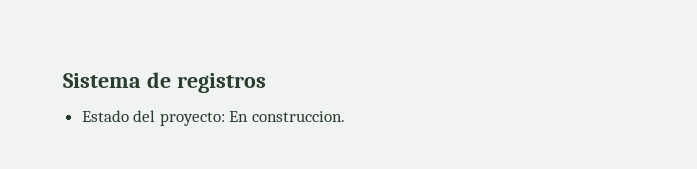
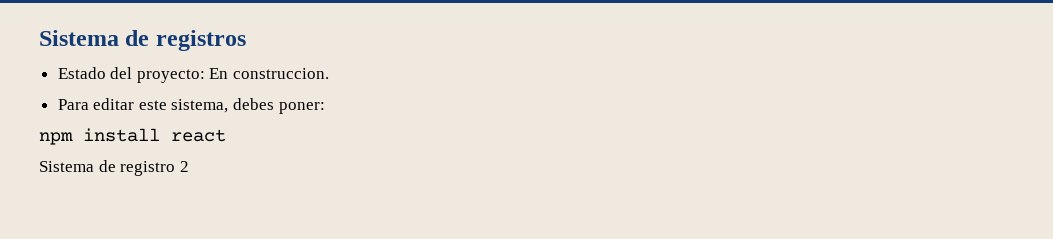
+ Para editar este sistema, debes poner:
+ npm install react
+ Sistema de registro 2

